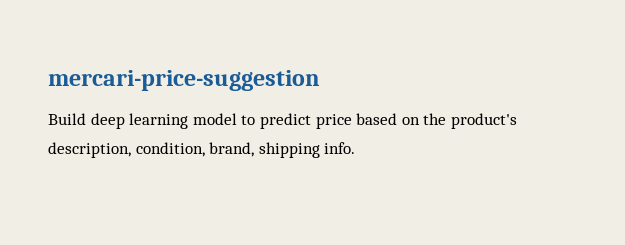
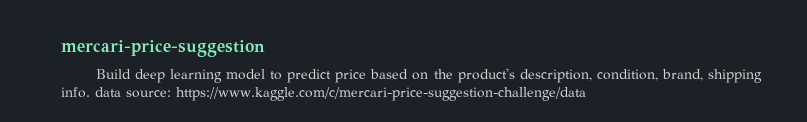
- Build deep learning model to predict price based on the product's description, condition, brand, shipping info.
+ Build deep learning model to predict price based on the product's description, condition, brand, shipping info. data source: https://www.kaggle.com/c/mercari-price-suggestion-challenge/data

